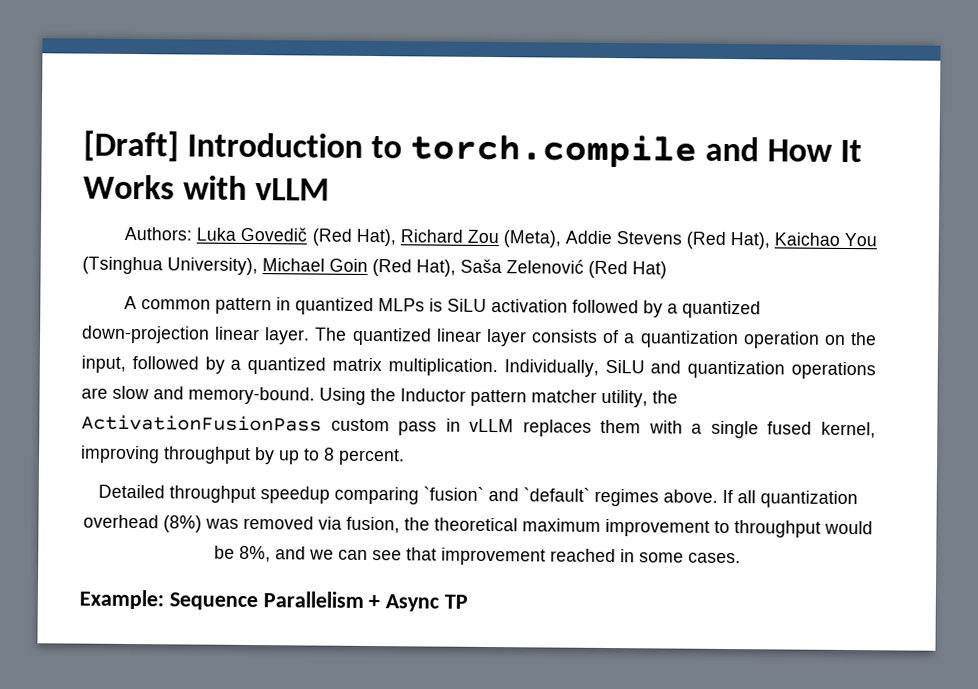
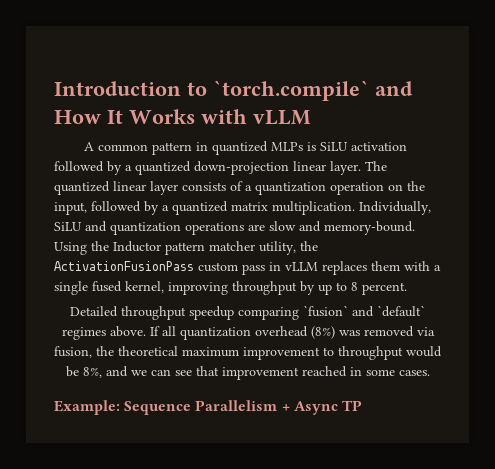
- [Draft] Introduction to torch.compile and How It Works with vLLM
+ Introduction to `torch.compile` and How It Works with vLLM
- Authors: Luka Govedič (Red Hat), Richard Zou (Meta), Addie Stevens (Red Hat), Kaichao You (Tsinghua University), Michael Goin (Red Hat), Saša Zelenović (Red Hat)

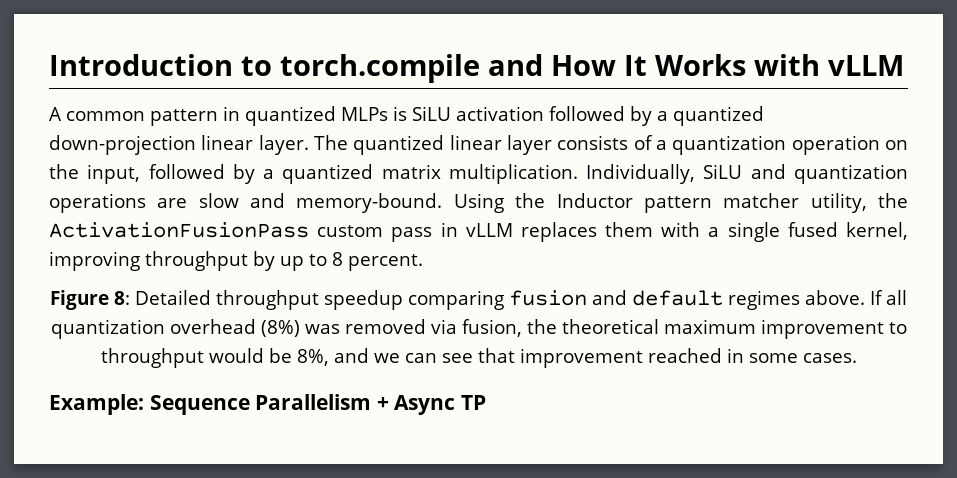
- Introduction to `torch.compile` and How It Works with vLLM
+ Introduction to torch.compile and How It Works with vLLM
- Detailed throughput speedup comparing `fusion` and `default` regimes above.
+ Figure 8: Detailed throughput speedup comparing fusion and default regimes above.

